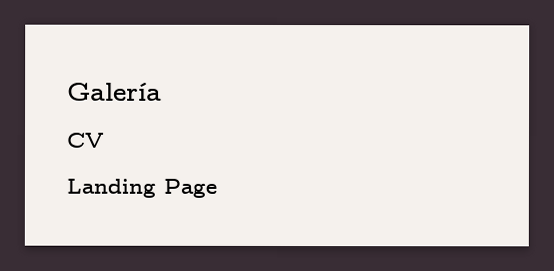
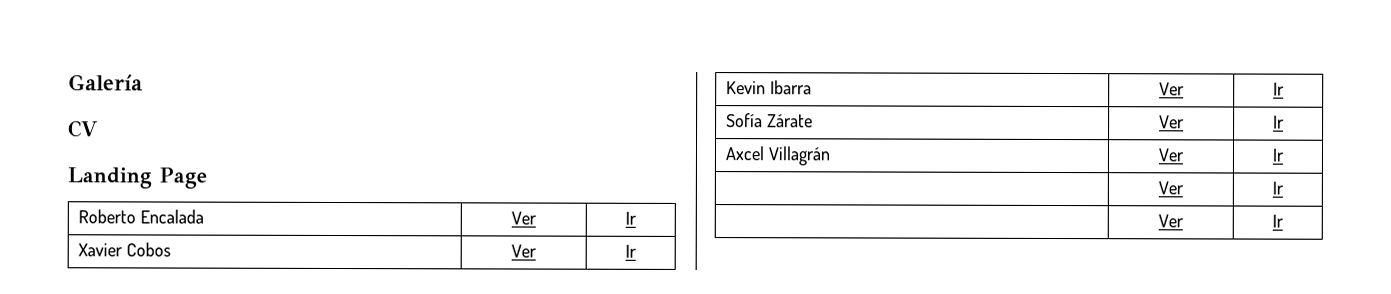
+ Roberto Encalada | Ver | Ir
+ Xavier Cobos | Ver | Ir
+ Kevin Ibarra | Ver | Ir
+ Sofía Zárate | Ver | Ir
+ Axcel Villagrán | Ver | Ir
+ | Ver | Ir
+ | Ver | Ir

